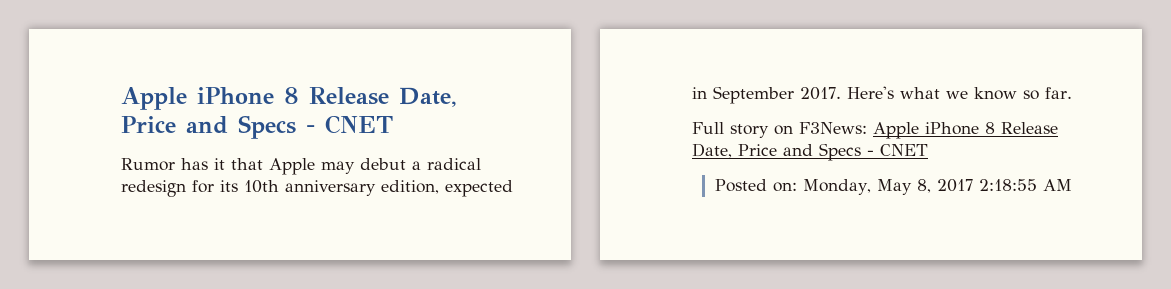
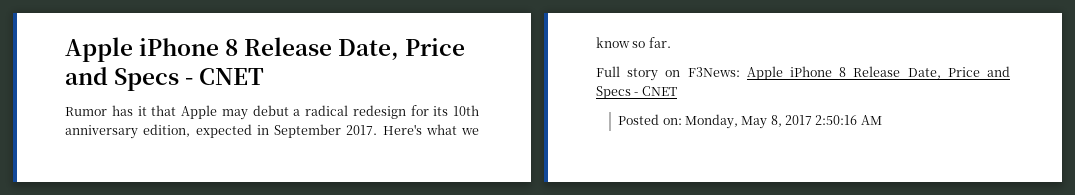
- Posted on: Monday, May 8, 2017 2:18:55 AM
+ Posted on: Monday, May 8, 2017 2:50:16 AM

